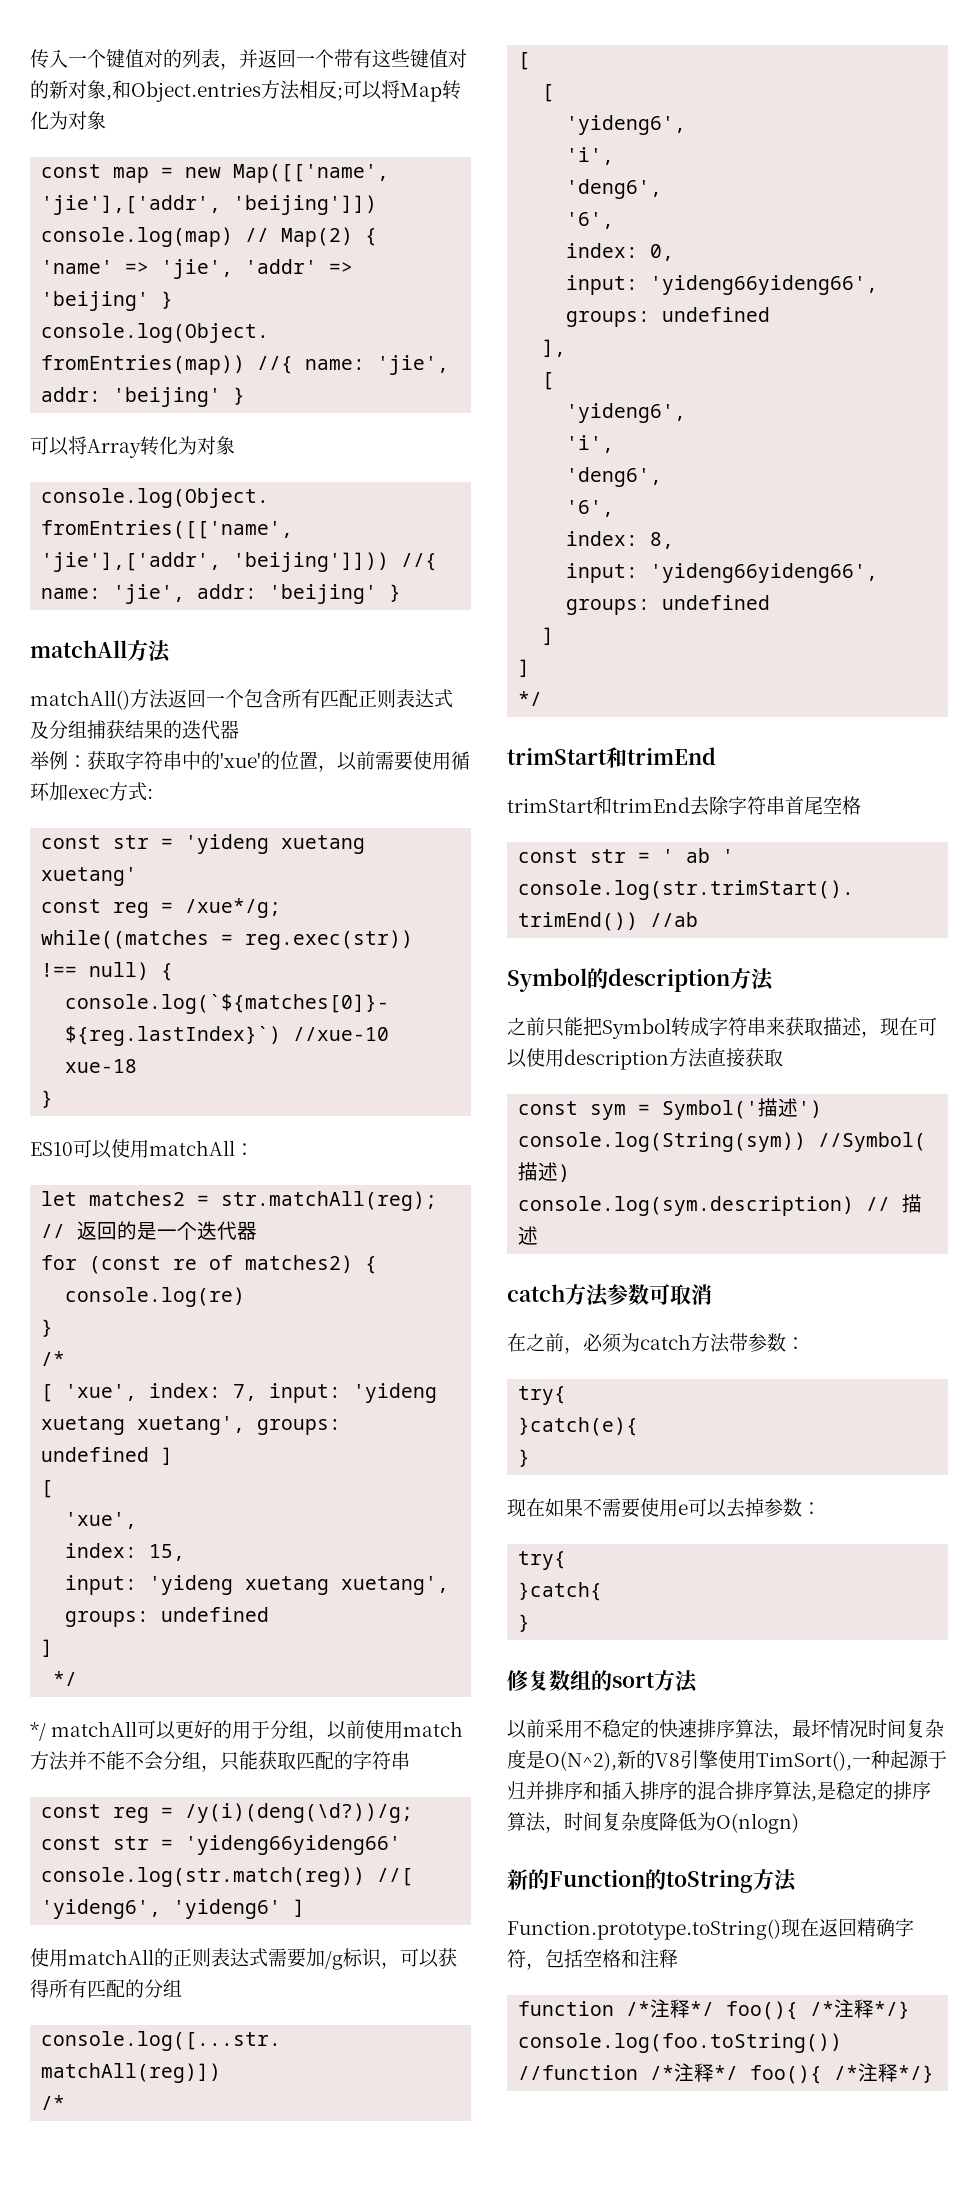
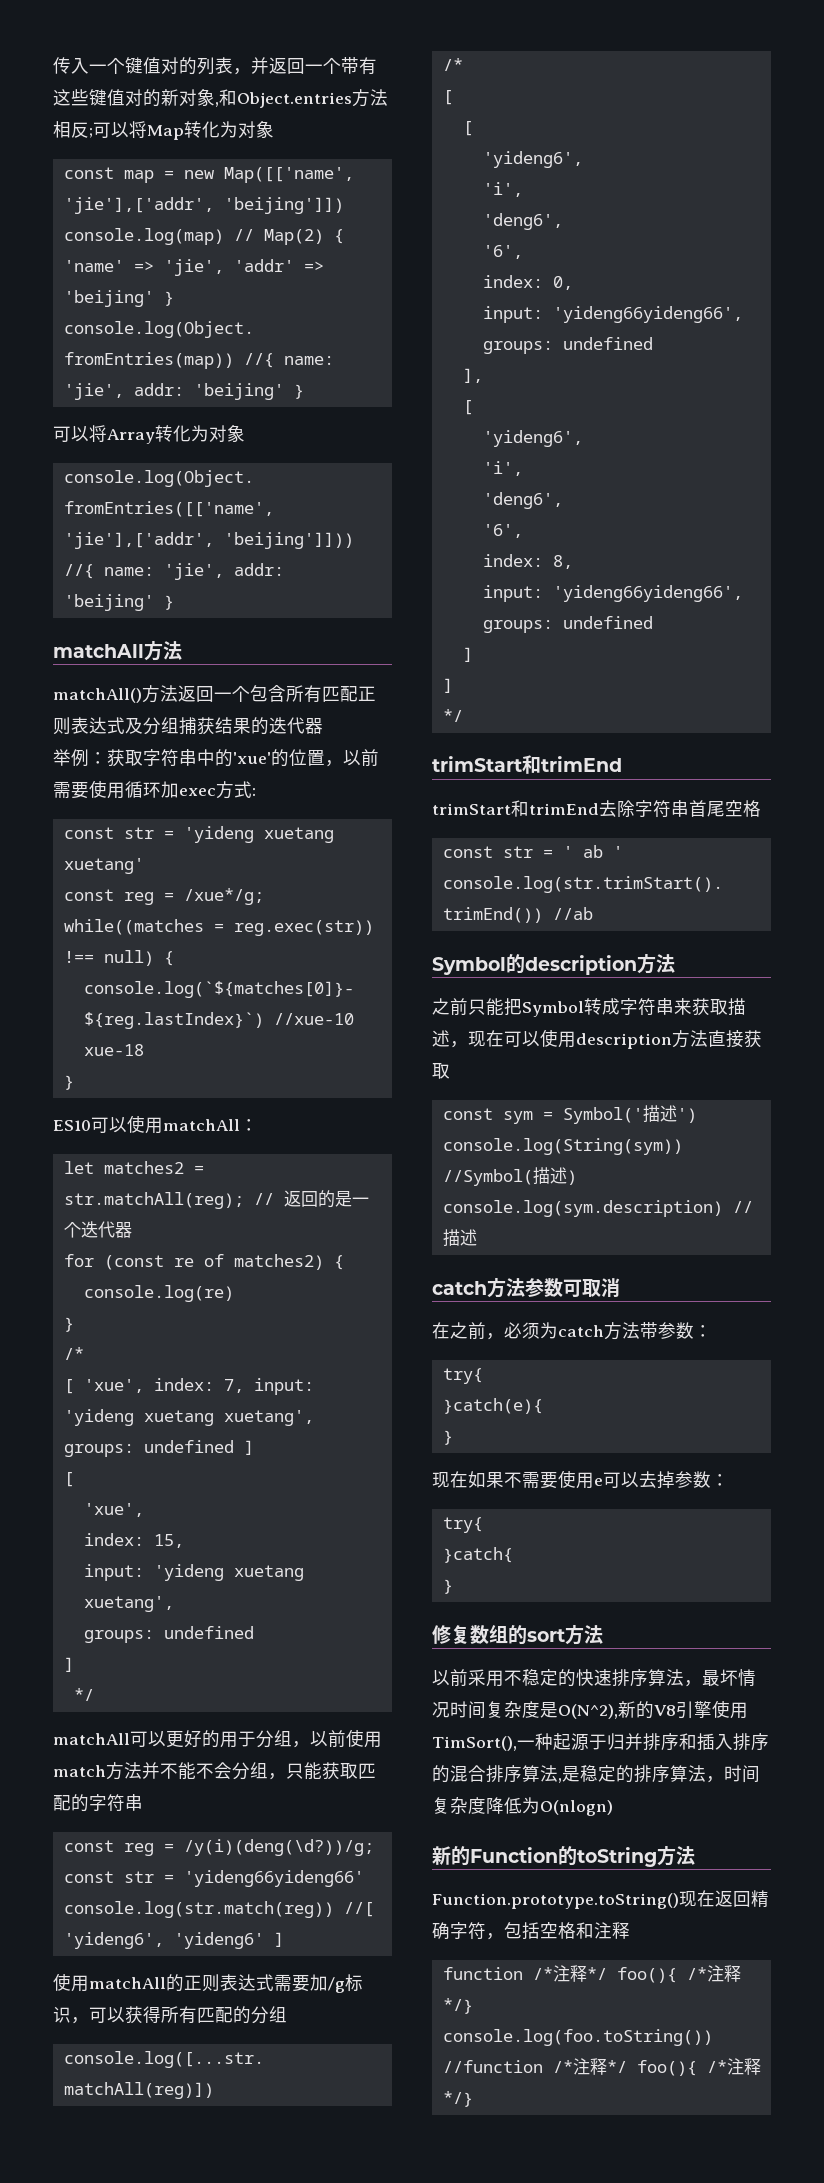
- */ matchAll可以更好的用于分组，以前使用match方法并不能不会分组，只能获取匹配的字符串
+ matchAll可以更好的用于分组，以前使用match方法并不能不会分组，只能获取匹配的字符串

